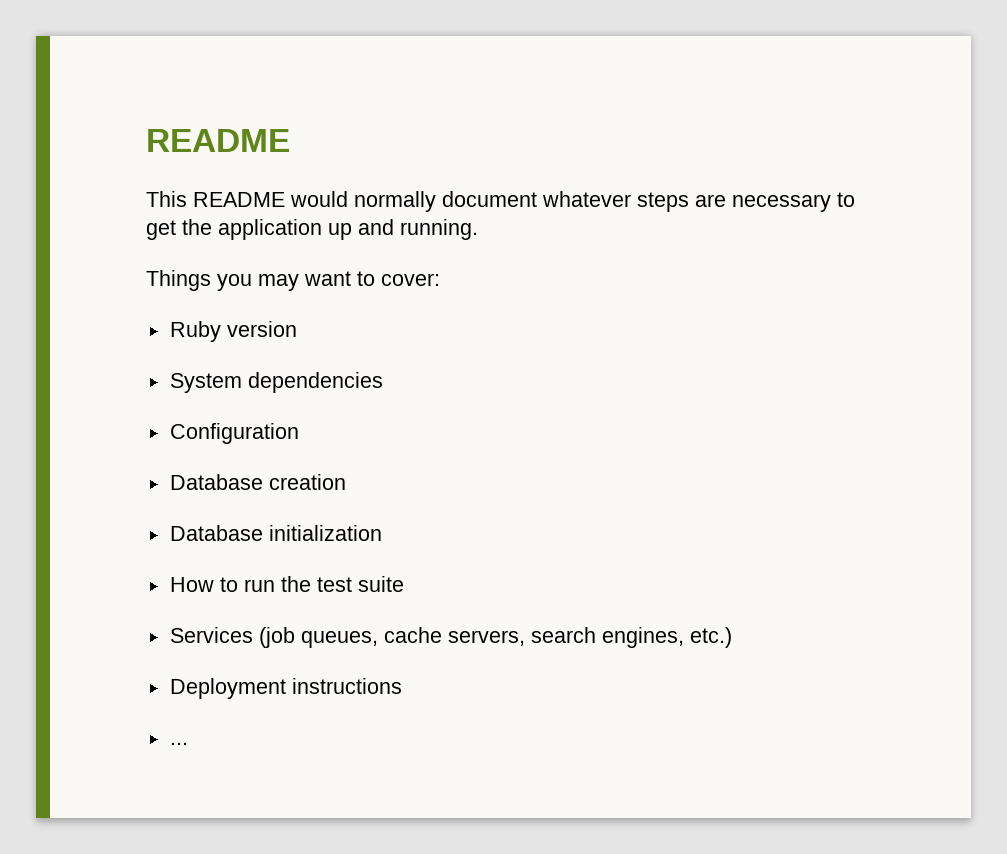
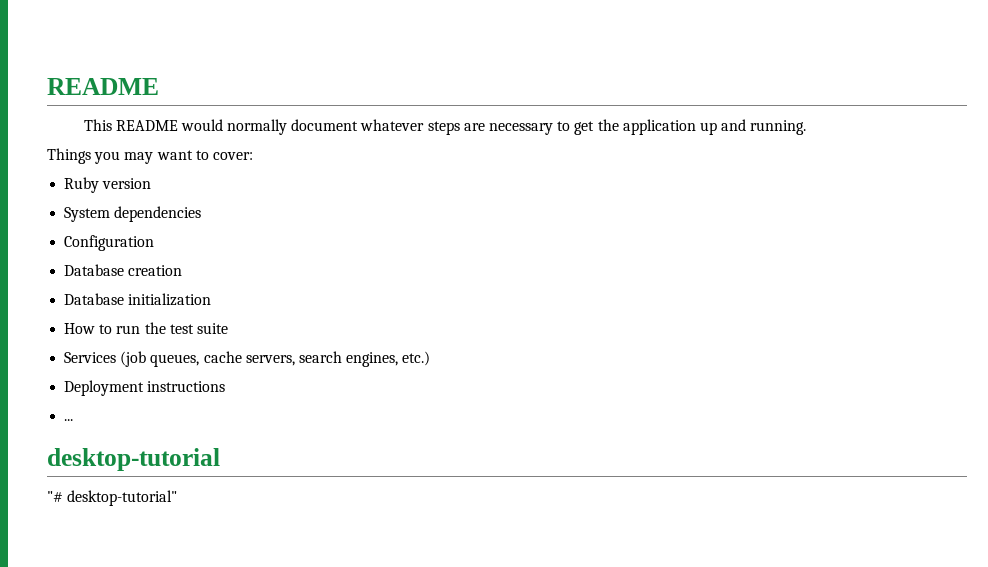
+ desktop-tutorial
+ "# desktop-tutorial"

